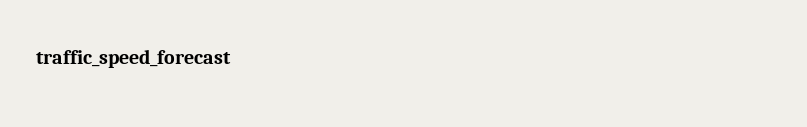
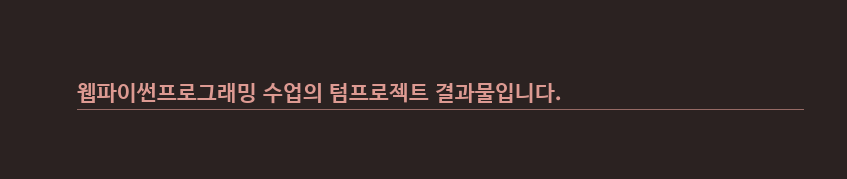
- traffic_speed_forecast
+ 웹파이썬프로그래밍 수업의 텀프로젝트 결과물입니다.

